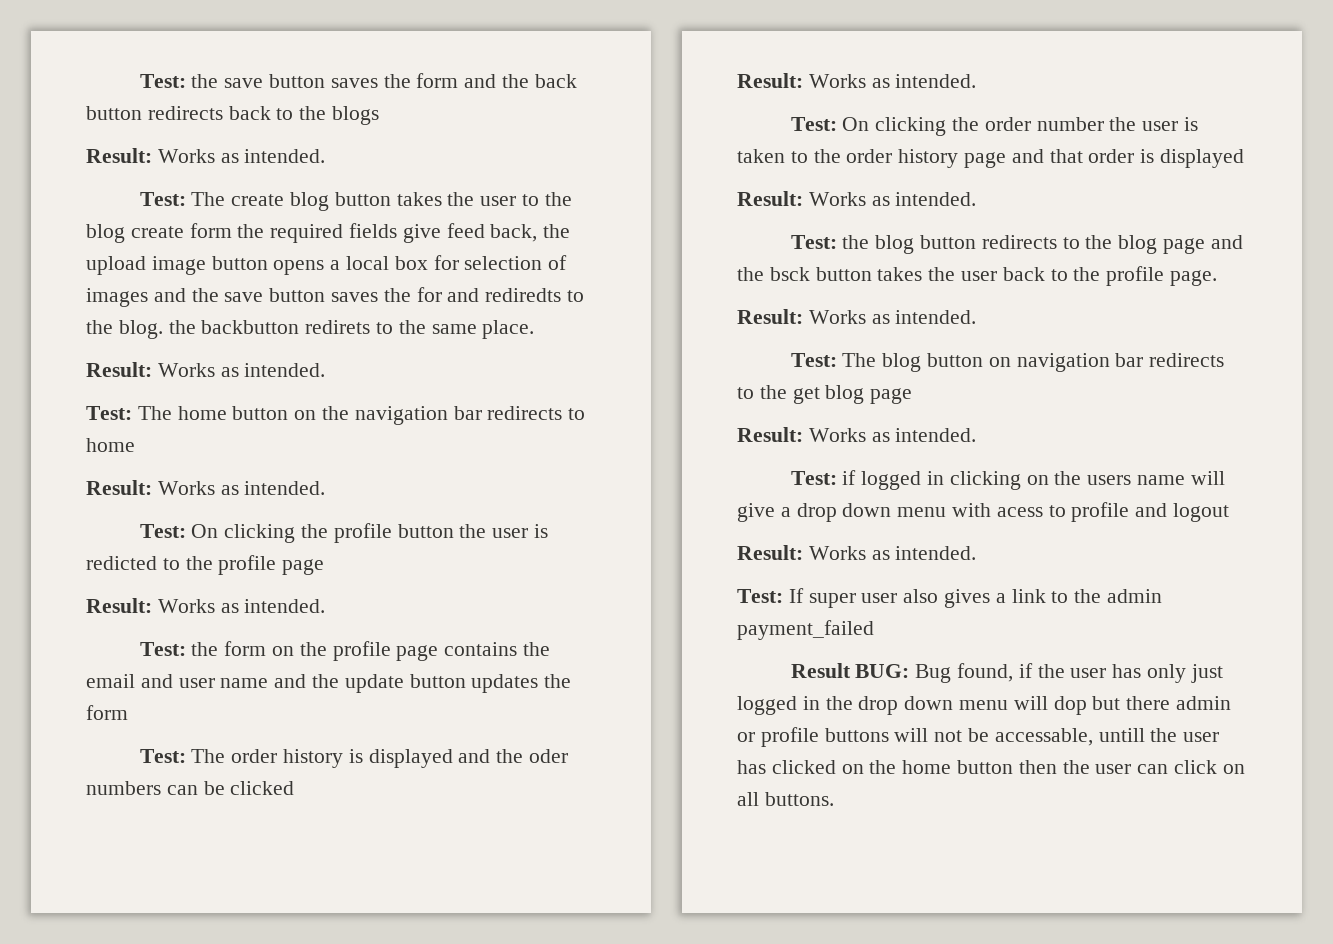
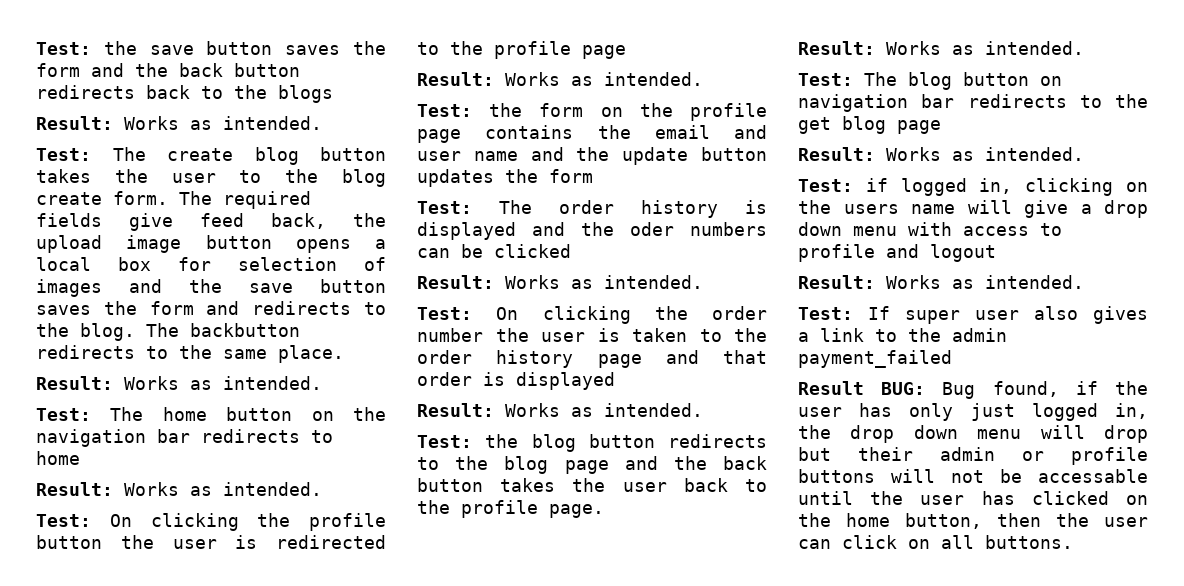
- Test: The create blog button takes the user to the blog create form the required fields give feed back, the upload image button opens a local box for selection of images and the save button saves the for and rediredts to the blog. the backbutton redirets to the same place.
+ Test: The create blog button takes the user to the blog create form. The required fields give feed back, the upload image button opens a local box for selection of images and the save button saves the form and redirects to the blog. The backbutton redirects to the same place.
- Test: On clicking the profile button the user is redicted to the profile page
+ Test: On clicking the profile button the user is redirected to the profile page
- Test: the blog button redirects to the blog page and the bsck button takes the user back to the profile page.
+ Test: the blog button redirects to the blog page and the back button takes the user back to the profile page.
- Test: if logged in clicking on the users name will give a drop down menu with acess to profile and logout
+ Test: if logged in, clicking on the users name will give a drop down menu with access to profile and logout
- Result BUG: Bug found, if the user has only just logged in the drop down menu will dop but there admin or profile buttons will not be accessable, untill the user has clicked on the home button then the user can click on all buttons.
+ Result BUG: Bug found, if the user has only just logged in, the drop down menu will drop but their admin or profile buttons will not be accessable until the user has clicked on the home button, then the user can click on all buttons.

